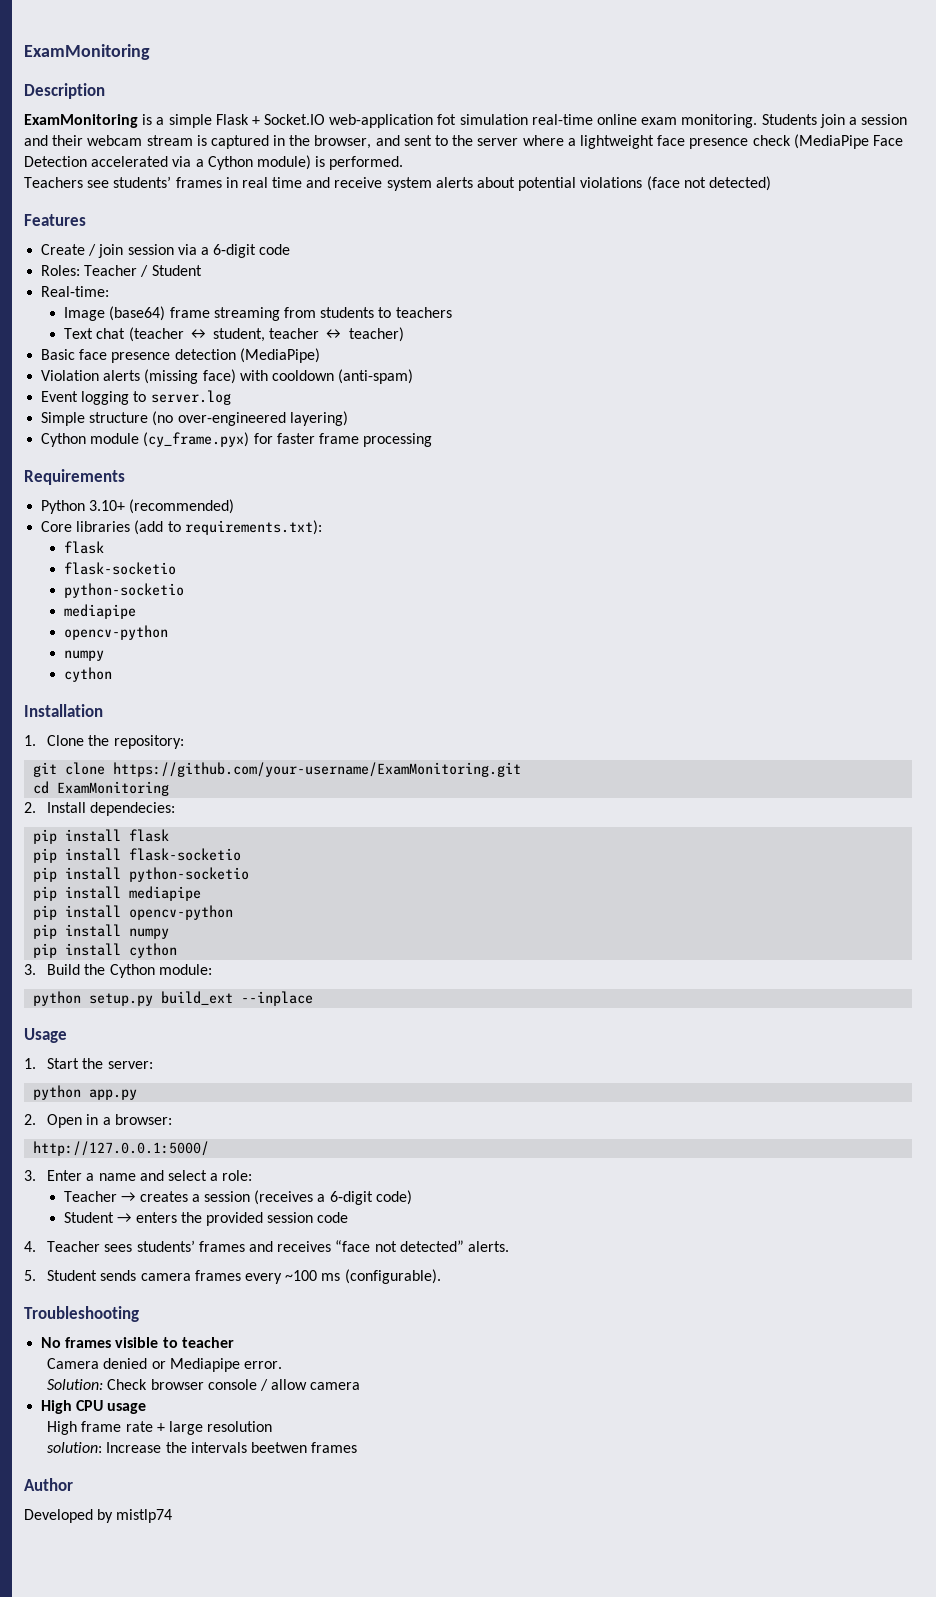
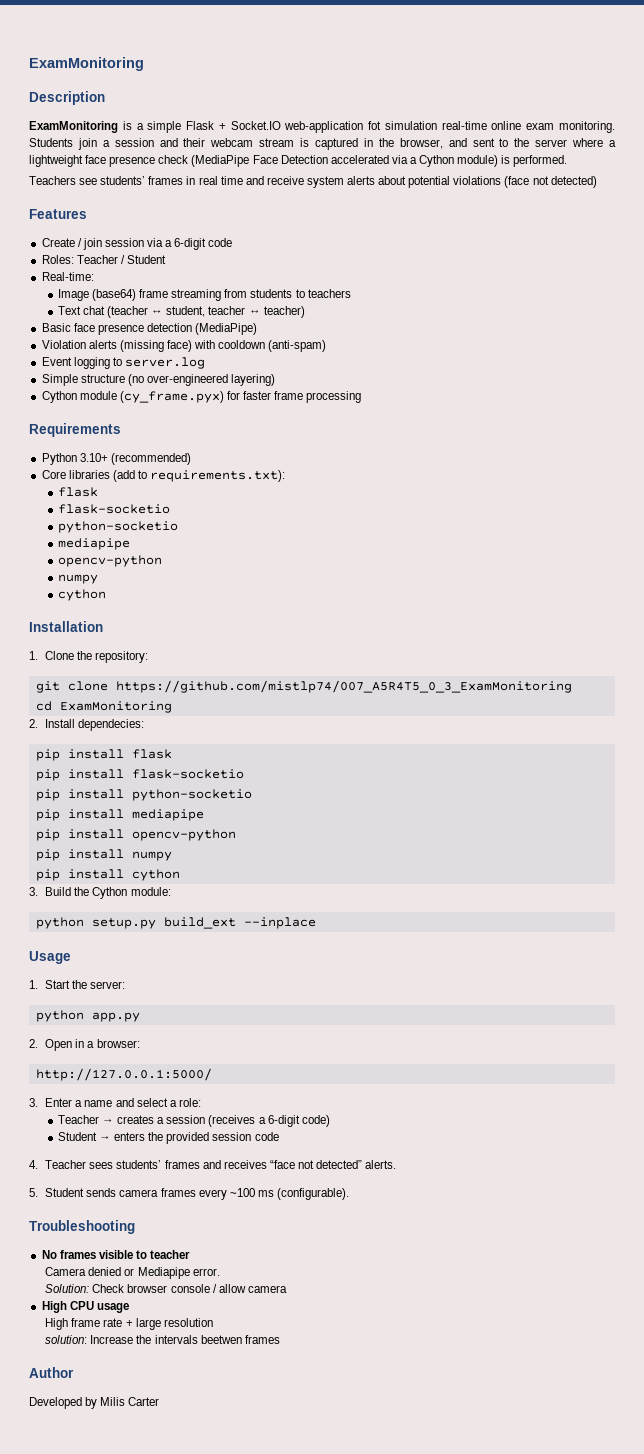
- git clone https://github.com/your-username/ExamMonitoring.git
+ git clone https://github.com/mistlp74/007_A5R4T5_0_3_ExamMonitoring
- Developed by mistlp74
+ Developed by Milis Carter

